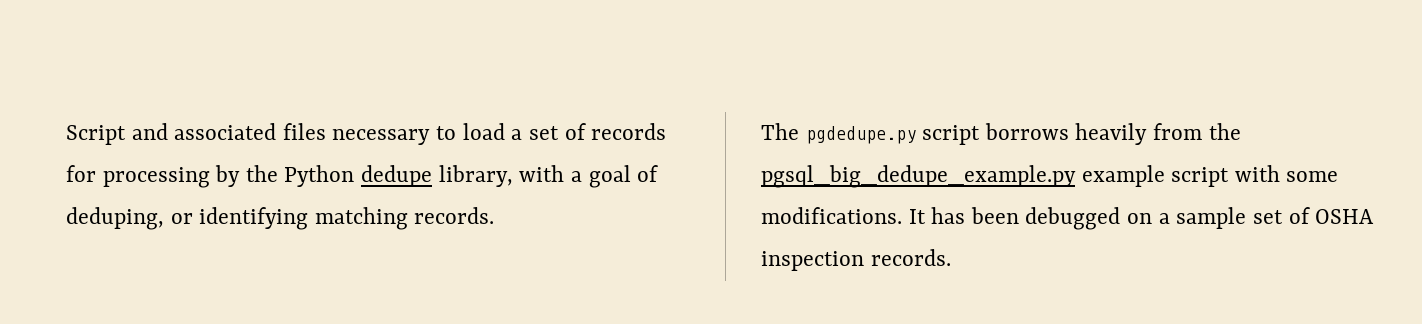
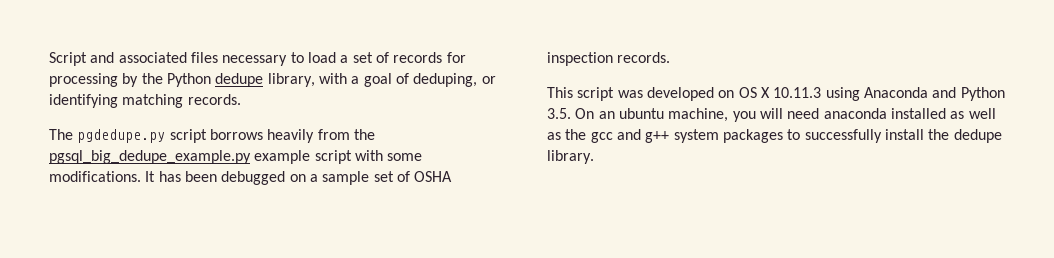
+ This script was developed on OS X 10.11.3 using Anaconda and Python 3.5. On an ubuntu machine, you will need anaconda installed as well as the gcc and g++ system packages to successfully install the dedupe library.

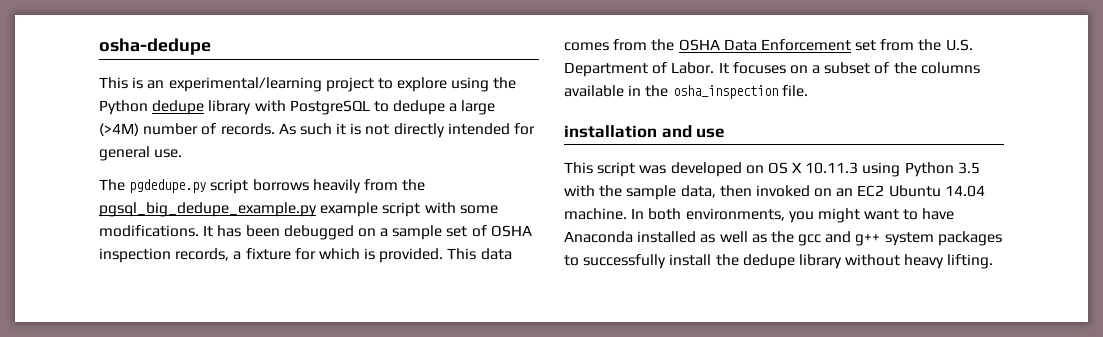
- Script and associated files necessary to load a set of records for processing by the Python dedupe library, with a goal of deduping, or identifying matching records.
+ osha-dedupe
+ This is an experimental/learning project to explore using the Python dedupe library with PostgreSQL to dedupe a large (>4M) number of records. As such it is not directly intended for general use.
- It has been debugged on a sample set of OSHA inspection records.
+ It has been debugged on a sample set of OSHA inspection records, a fixture for which is provided. This data comes from the OSHA Data Enforcement set from the U.S. Department of Labor. It focuses on a subset of the columns available in the osha_inspection file.
+ installation and use
- This script was developed on OS X 10.11.3 using Anaconda and Python 3.5. On an ubuntu machine, you will need anaconda installed as well as the gcc and g++ system packages to successfully install the dedupe library.
+ This script was developed on OS X 10.11.3 using Python 3.5 with the sample data, then invoked on an EC2 Ubuntu 14.04 machine. In both environments, you might want to have Anaconda installed as well as the gcc and g++ system packages to successfully install the dedupe library without heavy lifting.

